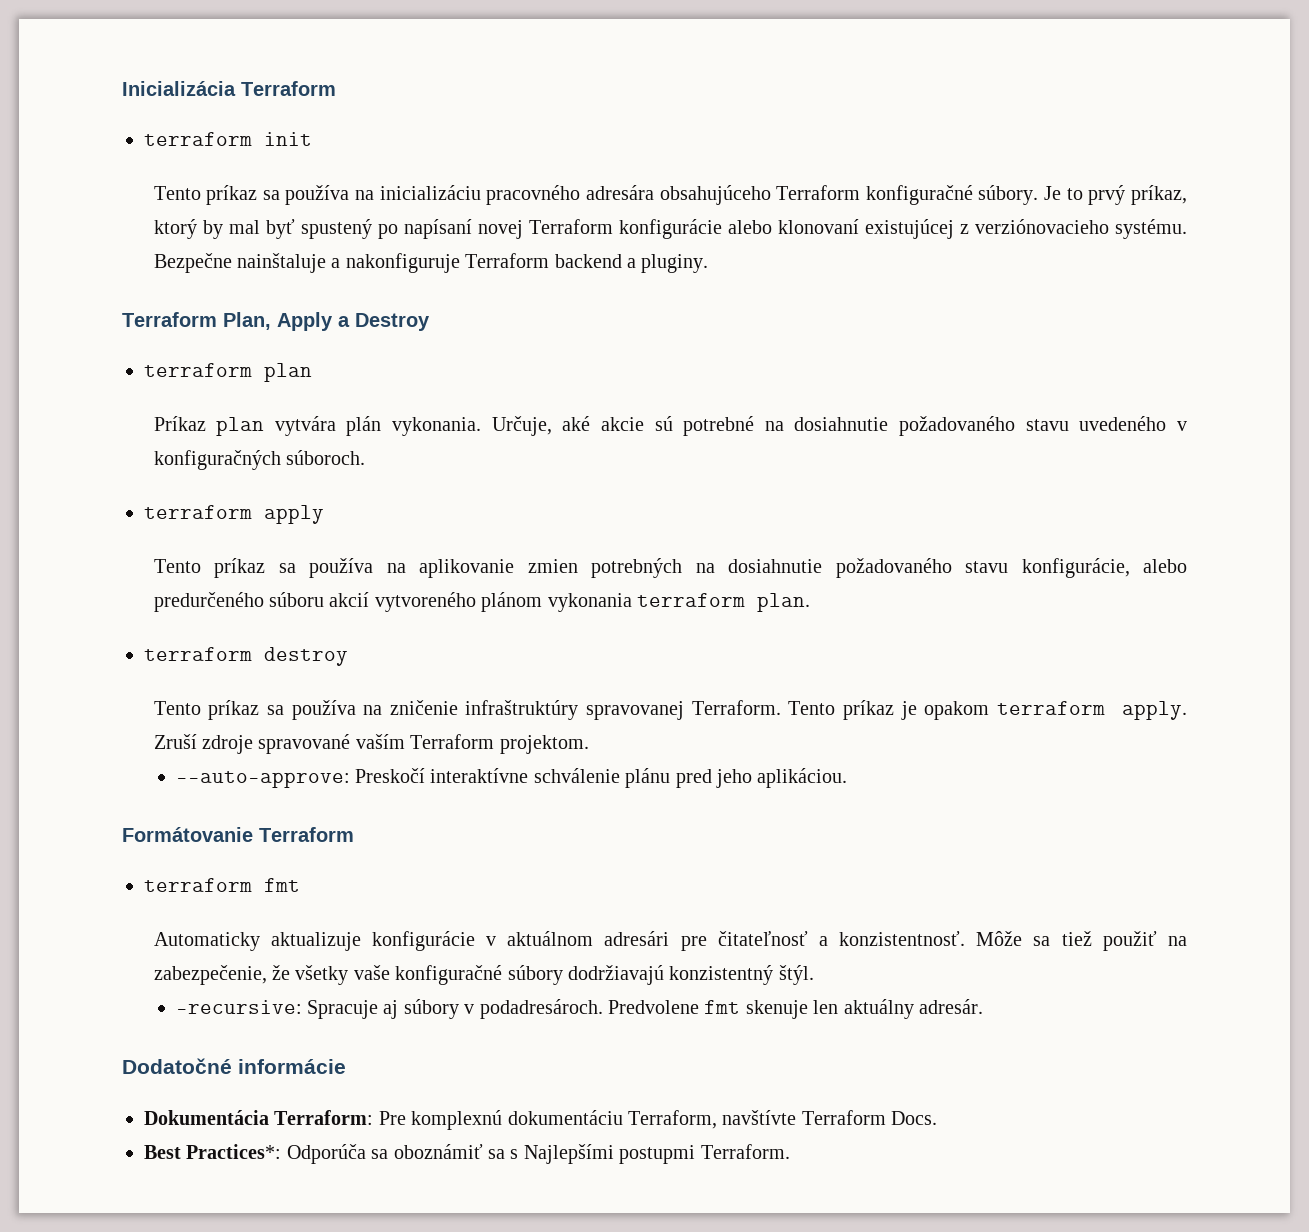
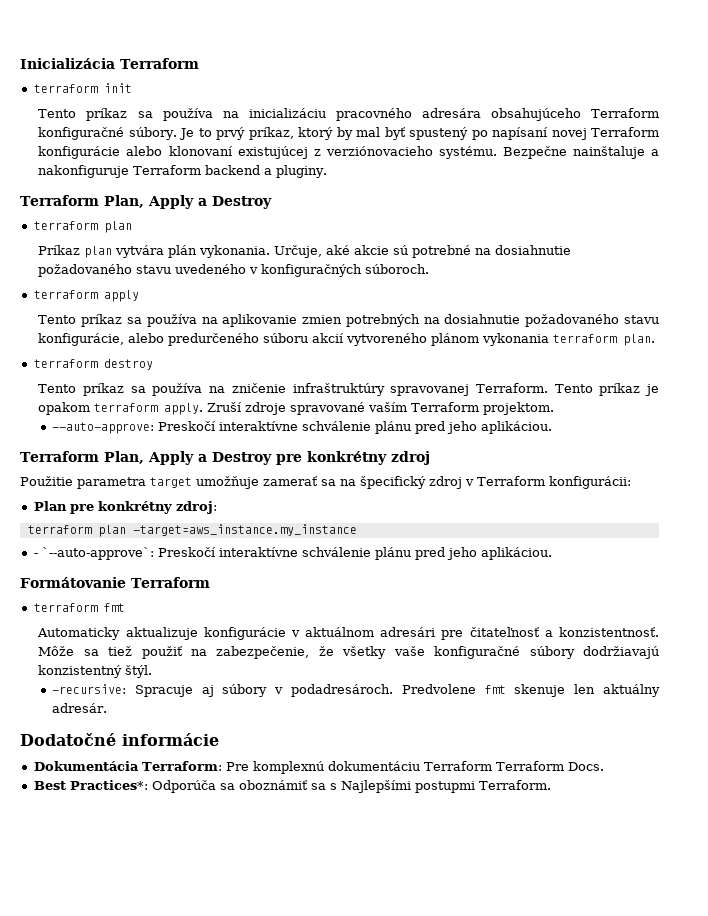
+ Terraform Plan, Apply a Destroy pre konkrétny zdroj
+ Použitie parametra target umožňuje zamerať sa na špecifický zdroj v Terraform konfigurácii:
+ Plan pre konkrétny zdroj:
+ terraform plan -target=aws_instance.my_instance
+ - `--auto-approve`: Preskočí interaktívne schválenie plánu pred jeho aplikáciou.
- Dokumentácia Terraform: Pre komplexnú dokumentáciu Terraform, navštívte Terraform Docs.
+ Dokumentácia Terraform: Pre komplexnú dokumentáciu Terraform Terraform Docs.

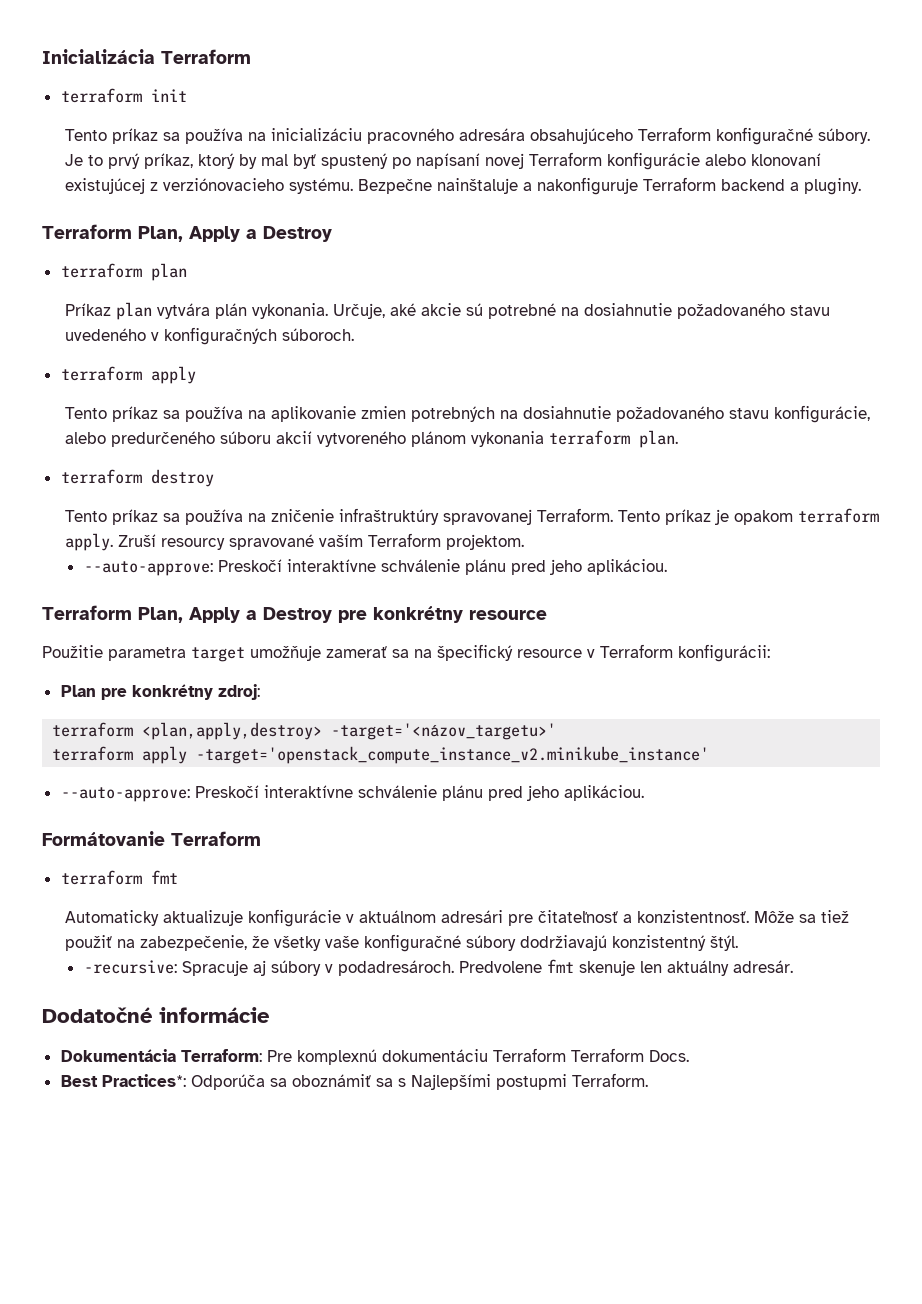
- Zruší zdroje spravované vaším Terraform projektom.
+ Zruší resourcy spravované vaším Terraform projektom.
- Terraform Plan, Apply a Destroy pre konkrétny zdroj
+ Terraform Plan, Apply a Destroy pre konkrétny resource
- Použitie parametra target umožňuje zamerať sa na špecifický zdroj v Terraform konfigurácii:
+ Použitie parametra target umožňuje zamerať sa na špecifický resource v Terraform konfigurácii:
- terraform plan -target=aws_instance.my_instance
- - `--auto-approve`: Preskočí interaktívne schválenie plánu pred jeho aplikáciou.
+ terraform <plan,apply,destroy> -target='<názov_targetu>'
+ terraform apply -target='openstack_compute_instance_v2.minikube_instance'
+ --auto-approve: Preskočí interaktívne schválenie plánu pred jeho aplikáciou.

